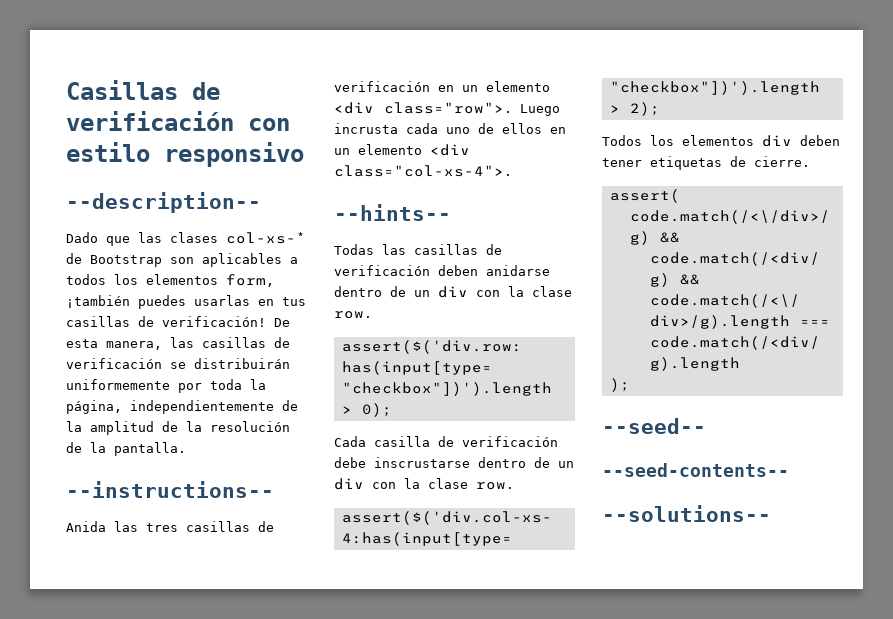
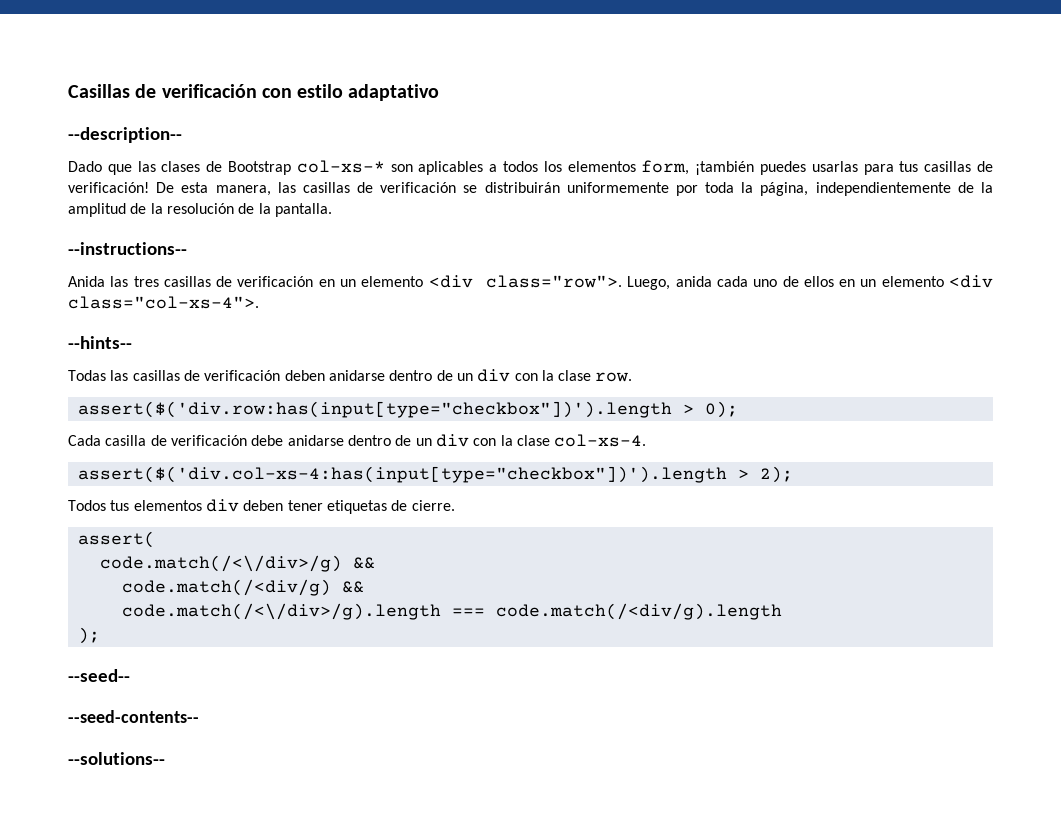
- Casillas de verificación con estilo responsivo
+ Casillas de verificación con estilo adaptativo
- Dado que las clases col-xs-* de Bootstrap son aplicables a todos los elementos form, ¡también puedes usarlas en tus casillas de verificación!
+ Dado que las clases de Bootstrap col-xs-* son aplicables a todos los elementos form, ¡también puedes usarlas para tus casillas de verificación!
- Luego incrusta cada uno de ellos en un elemento <div class="col-xs-4">.
+ Luego, anida cada uno de ellos en un elemento <div class="col-xs-4">.
- Cada casilla de verificación debe inscrustarse dentro de un div con la clase row.
+ Cada casilla de verificación debe anidarse dentro de un div con la clase col-xs-4.
- Todos los elementos div deben tener etiquetas de cierre.
+ Todos tus elementos div deben tener etiquetas de cierre.

